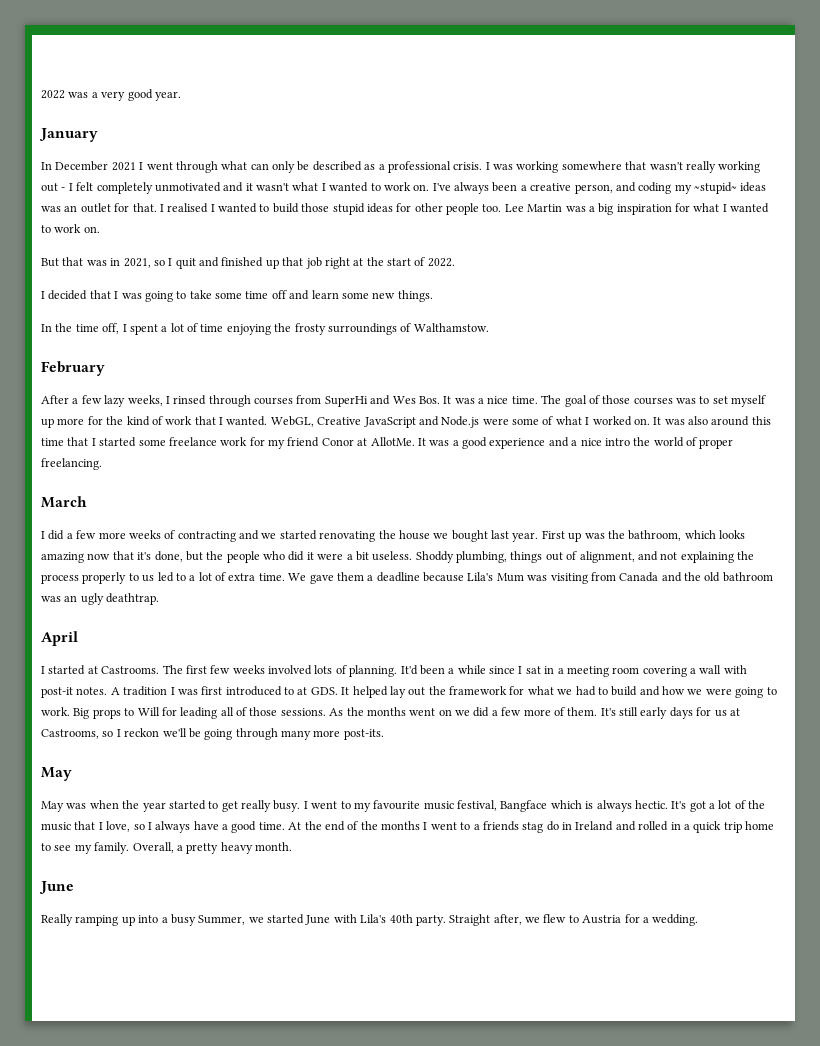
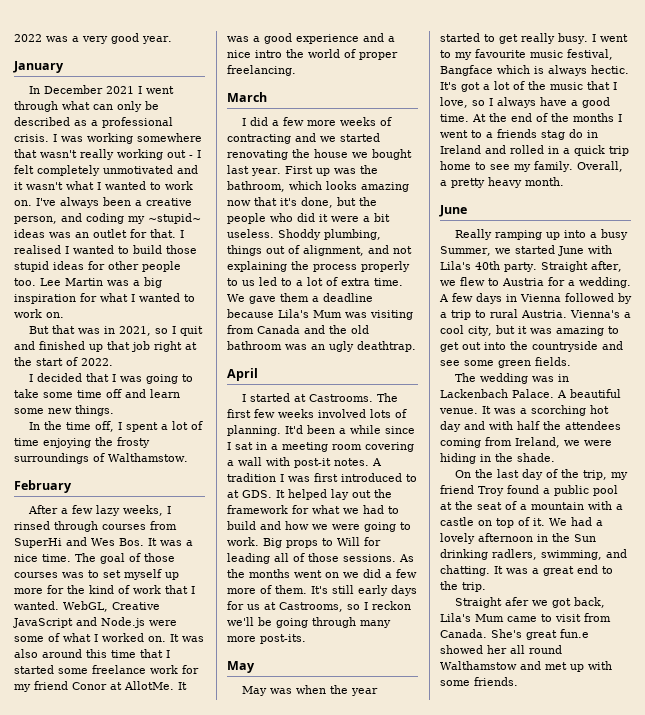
+ A few days in Vienna followed by a trip to rural Austria. Vienna's a cool city, but it was amazing to get out into the countryside and see some green fields.
+ The wedding was in Lackenbach Palace. A beautiful venue. It was a scorching hot day and with half the attendees coming from Ireland, we were hiding in the shade.
+ On the last day of the trip, my friend Troy found a public pool at the seat of a mountain with a castle on top of it. We had a lovely afternoon in the Sun drinking radlers, swimming, and chatting. It was a great end to the trip.
+ Straight afer we got back, Lila's Mum came to visit from Canada. She's great fun.e showed her all round Walthamstow and met up with some friends.

